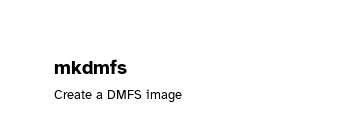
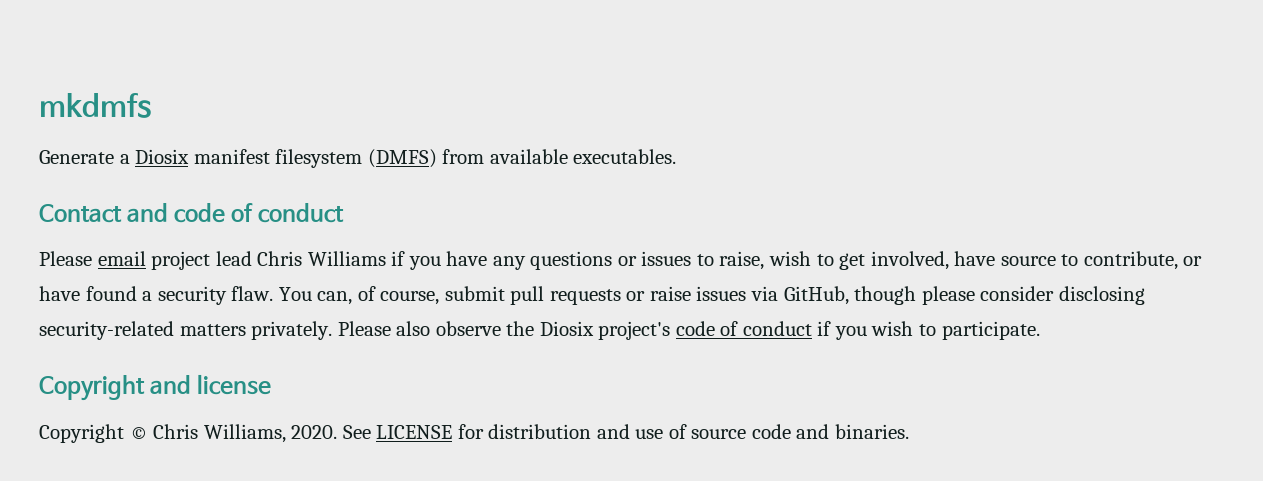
- Create a DMFS image
+ Generate a Diosix manifest filesystem (DMFS) from available executables.
+ Contact and code of conduct
+ Please email project lead Chris Williams if you have any questions or issues to raise, wish to get involved, have source to contribute, or have found a security flaw. You can, of course, submit pull requests or raise issues via GitHub, though please consider disclosing security-related matters privately. Please also observe the Diosix project's code of conduct if you wish to participate.
+ Copyright and license
+ Copyright © Chris Williams, 2020. See LICENSE for distribution and use of source code and binaries.

